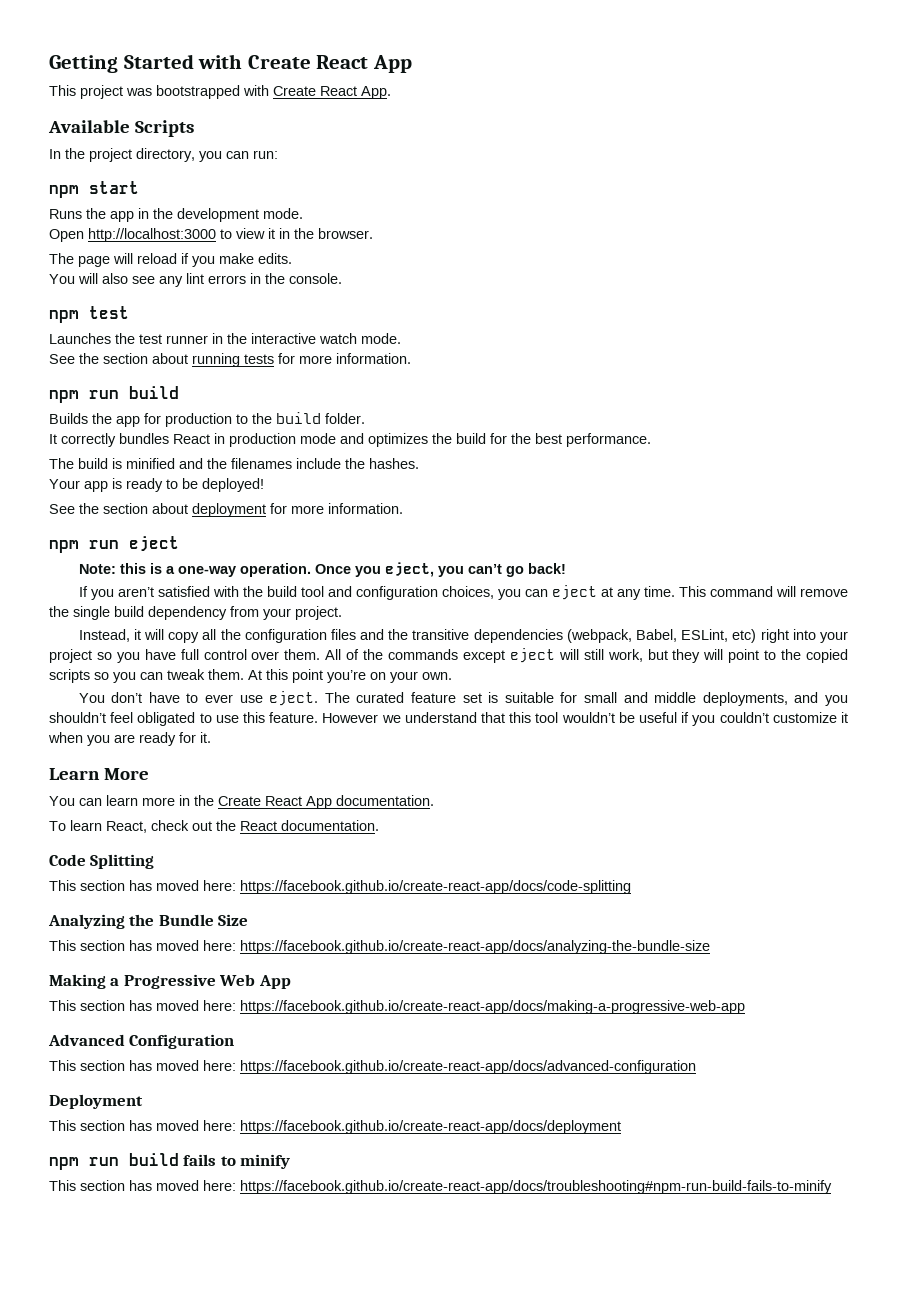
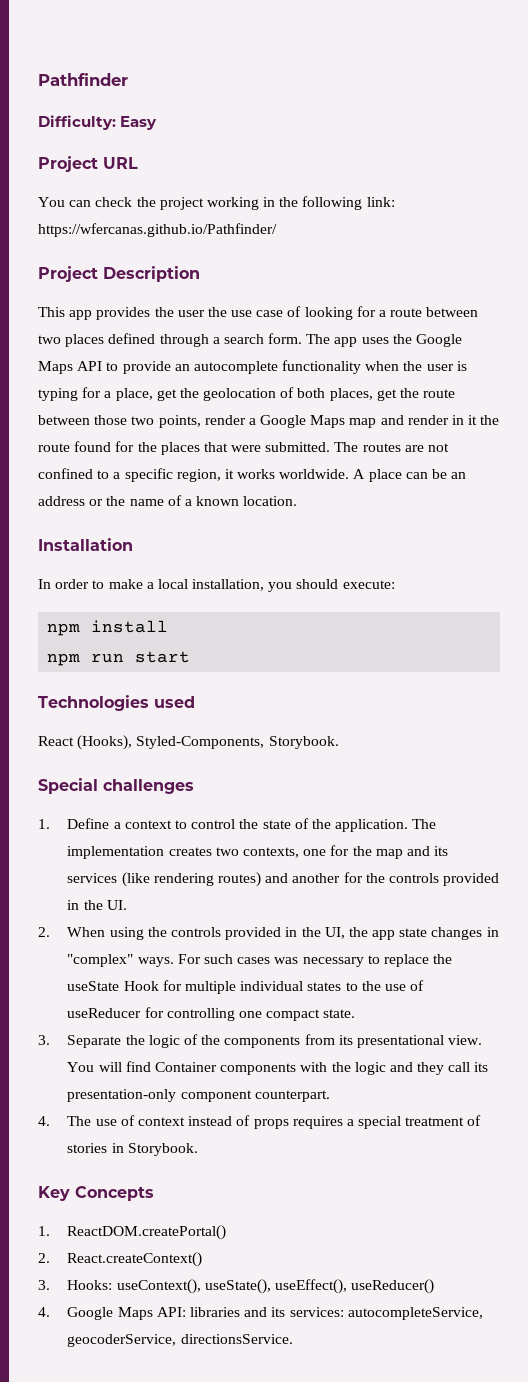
- Getting Started with Create React App
- This project was bootstrapped with Create React App.
- Available Scripts
- In the project directory, you can run:
- npm start
- Runs the app in the development mode.
- Open http://localhost:3000 to view it in the browser.
- The page will reload if you make edits.
- You will also see any lint errors in the console.
- npm test
- Launches the test runner in the interactive watch mode.
- See the section about running tests for more information.
- npm run build
- Builds the app for production to the build folder.
- It correctly bundles React in production mode and optimizes the build for the best performance.
- The build is minified and the filenames include the hashes.
- Your app is ready to be deployed!
- See the section about deployment for more information.
- npm run eject
- Note: this is a one-way operation. Once you eject, you can’t go back!
- If you aren’t satisfied with the build tool and configuration choices, you can eject at any time. This command will remove the single build dependency from your project.
- Instead, it will copy all the configuration files and the transitive dependencies (webpack, Babel, ESLint, etc) right into your project so you have full control over them. All of the commands except eject will still work, but they will point to the copied scripts so you can tweak them. At this point you’re on your own.
- You don’t have to ever use eject. The curated feature set is suitable for small and middle deployments, and you shouldn’t feel obligated to use this feature. However we understand that this tool wouldn’t be useful if you couldn’t customize it when you are ready for it.
- Learn More
- You can learn more in the Create React App documentation.
- To learn React, check out the React documentation.
- Code Splitting
- This section has moved here: https://facebook.github.io/create-react-app/docs/code-splitting
- Analyzing the Bundle Size
- This section has moved here: https://facebook.github.io/create-react-app/docs/analyzing-the-bundle-size
- Making a Progressive Web App
- This section has moved here: https://facebook.github.io/create-react-app/docs/making-a-progressive-web-app
- Advanced Configuration
- This section has moved here: https://facebook.github.io/create-react-app/docs/advanced-configuration
- Deployment
- This section has moved here: https://facebook.github.io/create-react-app/docs/deployment
- npm run build fails to minify
- This section has moved here: https://facebook.github.io/create-react-app/docs/troubleshooting#npm-run-build-fails-to-minify
+ Pathfinder
+ Difficulty: Easy
+ Project URL
+ You can check the project working in the following link: https://wfercanas.github.io/Pathfinder/
+ Project Description
+ This app provides the user the use case of looking for a route between two places defined through a search form. The app uses the Google Maps API to provide an autocomplete functionality when the user is typing for a place, get the geolocation of both places, get the route between those two points, render a Google Maps map and render in it the route found for the places that were submitted. The routes are not confined to a specific region, it works worldwide. A place can be an address or the name of a known location.
+ Installation
+ In order to make a local installation, you should execute:
+ npm install
+ npm run start
+ Technologies used
+ React (Hooks), Styled-Components, Storybook.
+ Special challenges
+ 1. Define a context to control the state of the application. The implementation creates two contexts, one for the map and its services (like rendering routes) and another for the controls provided in the UI.
+ 2. When using the controls provided in the UI, the app state changes in "complex" ways. For such cases was necessary to replace the useState Hook for multiple individual states to the use of useReducer for controlling one compact state.
+ 3. Separate the logic of the components from its presentational view. You will find Container components with the logic and they call its presentation-only component counterpart.
+ 4. The use of context instead of props requires a special treatment of stories in Storybook.
+ Key Concepts
+ 1. ReactDOM.createPortal()
+ 2. React.createContext()
+ 3. Hooks: useContext(), useState(), useEffect(), useReducer()
+ 4. Google Maps API: libraries and its services: autocompleteService, geocoderService, directionsService.

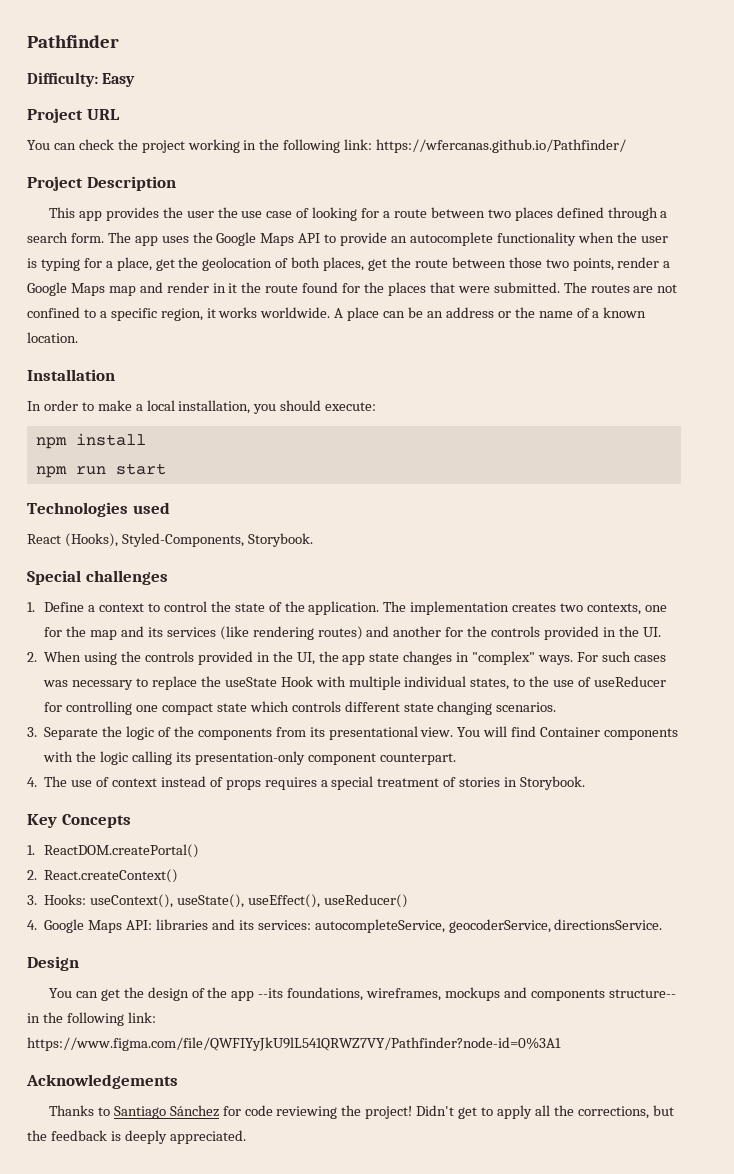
- For such cases was necessary to replace the useState Hook for multiple individual states to the use of useReducer for controlling one compact state.
+ For such cases was necessary to replace the useState Hook with multiple individual states, to the use of useReducer for controlling one compact state which controls different state changing scenarios.
- You will find Container components with the logic and they call its presentation-only component counterpart.
+ You will find Container components with the logic calling its presentation-only component counterpart.
+ Design
+ You can get the design of the app --its foundations, wireframes, mockups and components structure-- in the following link: https://www.figma.com/file/QWFIYyJkU9lL541QRWZ7VY/Pathfinder?node-id=0%3A1
+ Acknowledgements
+ Thanks to Santiago Sánchez for code reviewing the project! Didn't get to apply all the corrections, but the feedback is deeply appreciated.

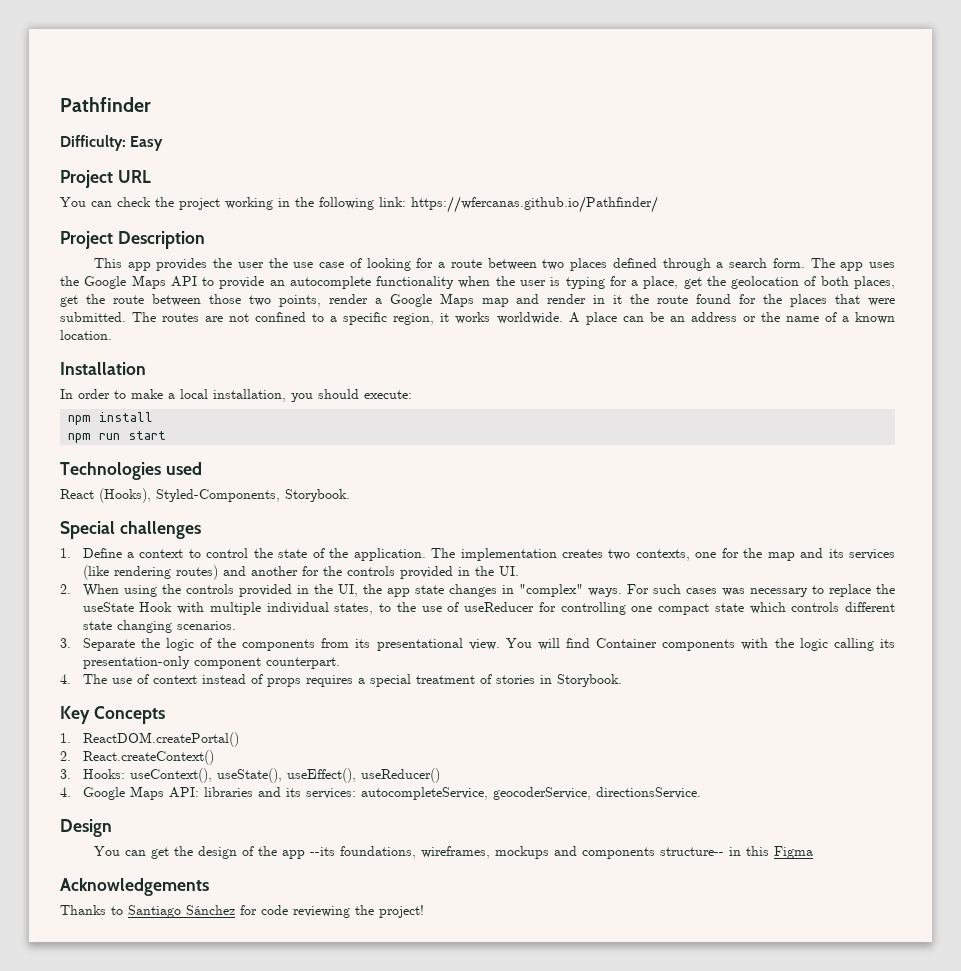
- You can get the design of the app --its foundations, wireframes, mockups and components structure-- in the following link: https://www.figma.com/file/QWFIYyJkU9lL541QRWZ7VY/Pathfinder?node-id=0%3A1
+ You can get the design of the app --its foundations, wireframes, mockups and components structure-- in this Figma
- Didn't get to apply all the corrections, but the feedback is deeply appreciated.

